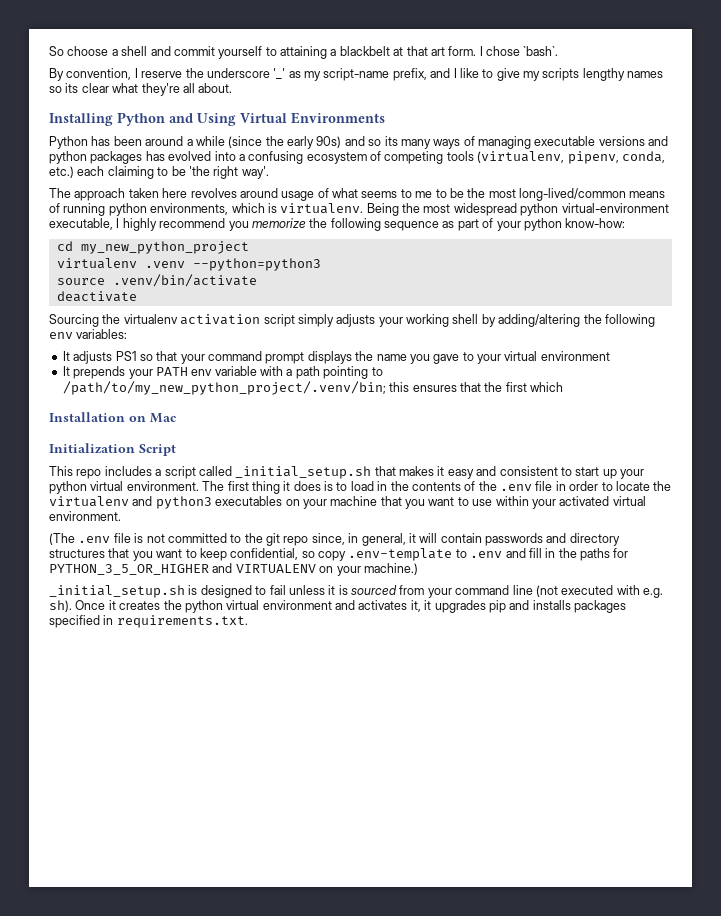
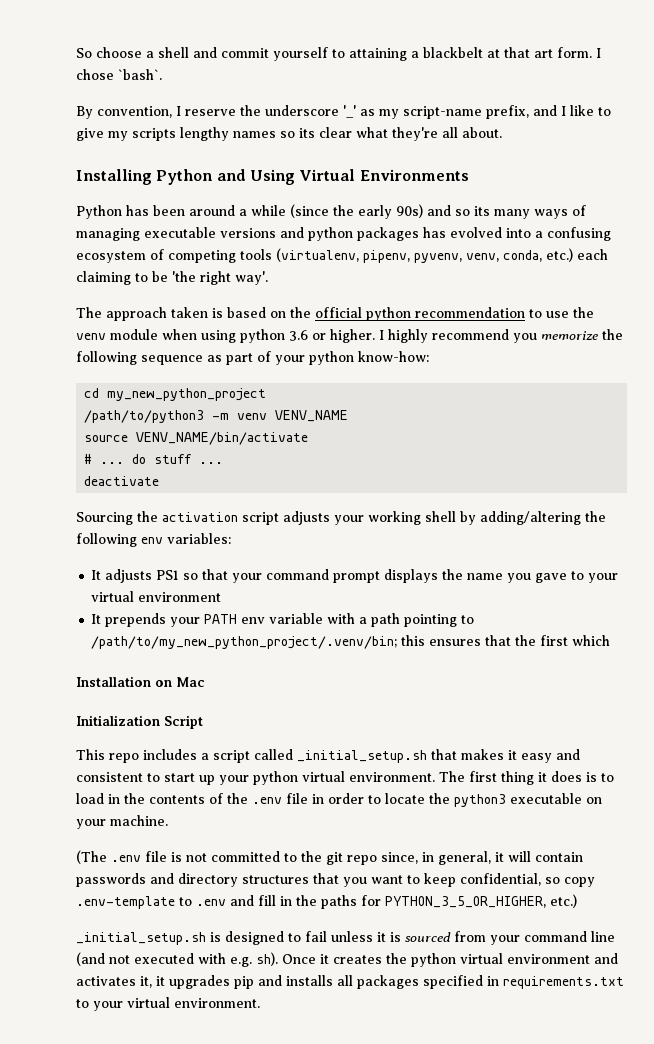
- Python has been around a while (since the early 90s) and so its many ways of managing executable versions and python packages has evolved into a confusing ecosystem of competing tools (virtualenv, pipenv, conda, etc.) each claiming to be 'the right way'.
+ Python has been around a while (since the early 90s) and so its many ways of managing executable versions and python packages has evolved into a confusing ecosystem of competing tools (virtualenv, pipenv, pyvenv, venv, conda, etc.) each claiming to be 'the right way'.
- The approach taken here revolves around usage of what seems to me to be the most long-lived/common means of running python environments, which is virtualenv. Being the most widespread python virtual-environment executable, I highly recommend you memorize the following sequence as part of your python know-how:
+ The approach taken is based on the official python recommendation to use the venv module when using python 3.6 or higher. I highly recommend you memorize the following sequence as part of your python know-how:
- virtualenv .venv --python=python3
- source .venv/bin/activate
+ /path/to/python3 -m venv VENV_NAME
+ source VENV_NAME/bin/activate
+ # ... do stuff ...
- Sourcing the virtualenv activation script simply adjusts your working shell by adding/altering the following env variables:
+ Sourcing the activation script adjusts your working shell by adding/altering the following env variables:
- The first thing it does is to load in the contents of the .env file in order to locate the virtualenv and python3 executables on your machine that you want to use within your activated virtual environment.
+ The first thing it does is to load in the contents of the .env file in order to locate the python3 executable on your machine.
- (The .env file is not committed to the git repo since, in general, it will contain passwords and directory structures that you want to keep confidential, so copy .env-template to .env and fill in the paths for PYTHON_3_5_OR_HIGHER and VIRTUALENV on your machine.)
+ (The .env file is not committed to the git repo since, in general, it will contain passwords and directory structures that you want to keep confidential, so copy .env-template to .env and fill in the paths for PYTHON_3_5_OR_HIGHER, etc.)
- _initial_setup.sh is designed to fail unless it is sourced from your command line (not executed with e.g. sh).
+ _initial_setup.sh is designed to fail unless it is sourced from your command line (and not executed with e.g. sh).
- Once it creates the python virtual environment and activates it, it upgrades pip and installs packages specified in requirements.txt.
+ Once it creates the python virtual environment and activates it, it upgrades pip and installs all packages specified in requirements.txt to your virtual environment.

